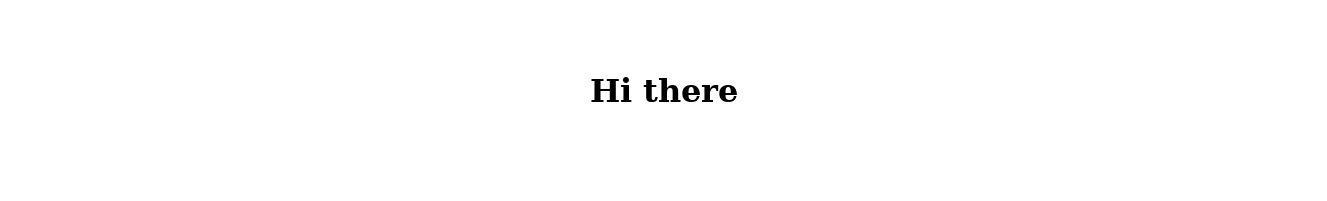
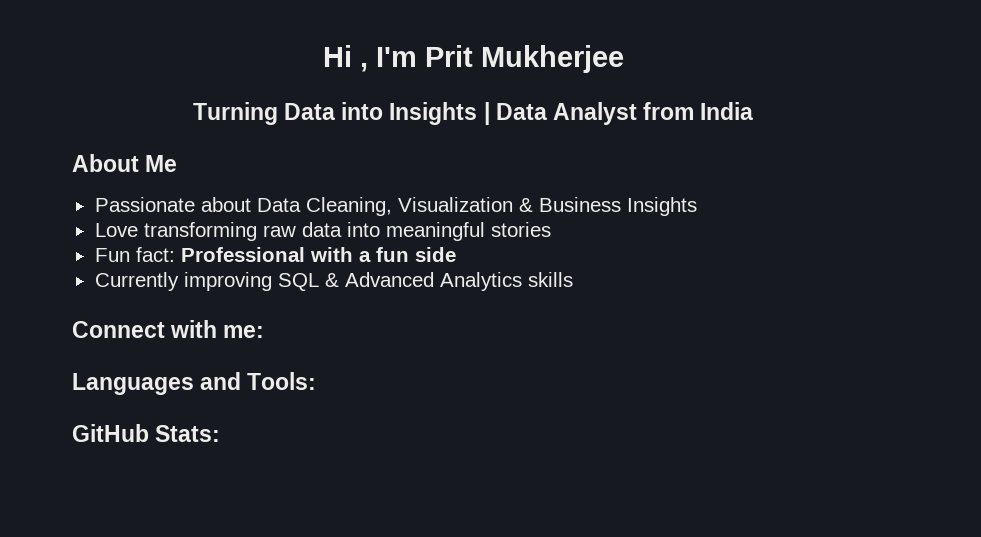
- Hi there
+ Hi , I'm Prit Mukherjee
+ Turning Data into Insights | Data Analyst from India
+ About Me
+ Passionate about Data Cleaning, Visualization & Business Insights
+ Love transforming raw data into meaningful stories
+ Fun fact: Professional with a fun side
+ Currently improving SQL & Advanced Analytics skills
+ Connect with me:
+ Languages and Tools:
+ GitHub Stats:

